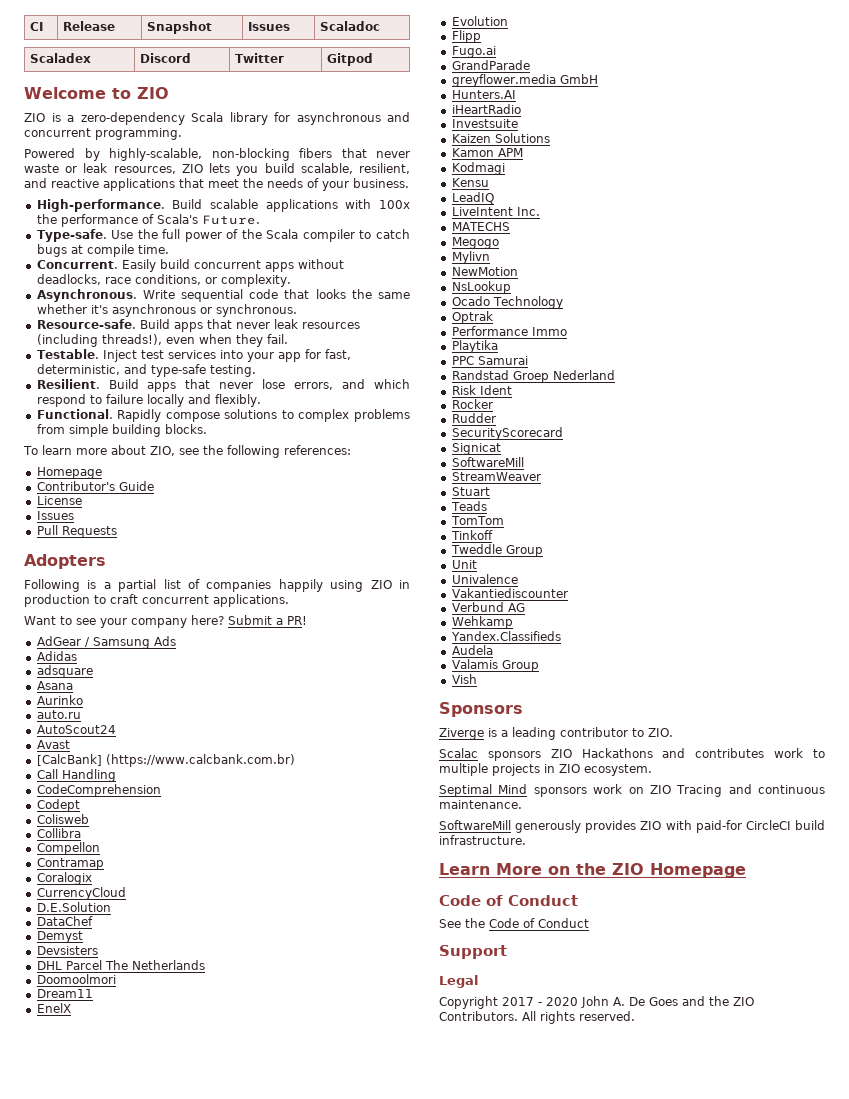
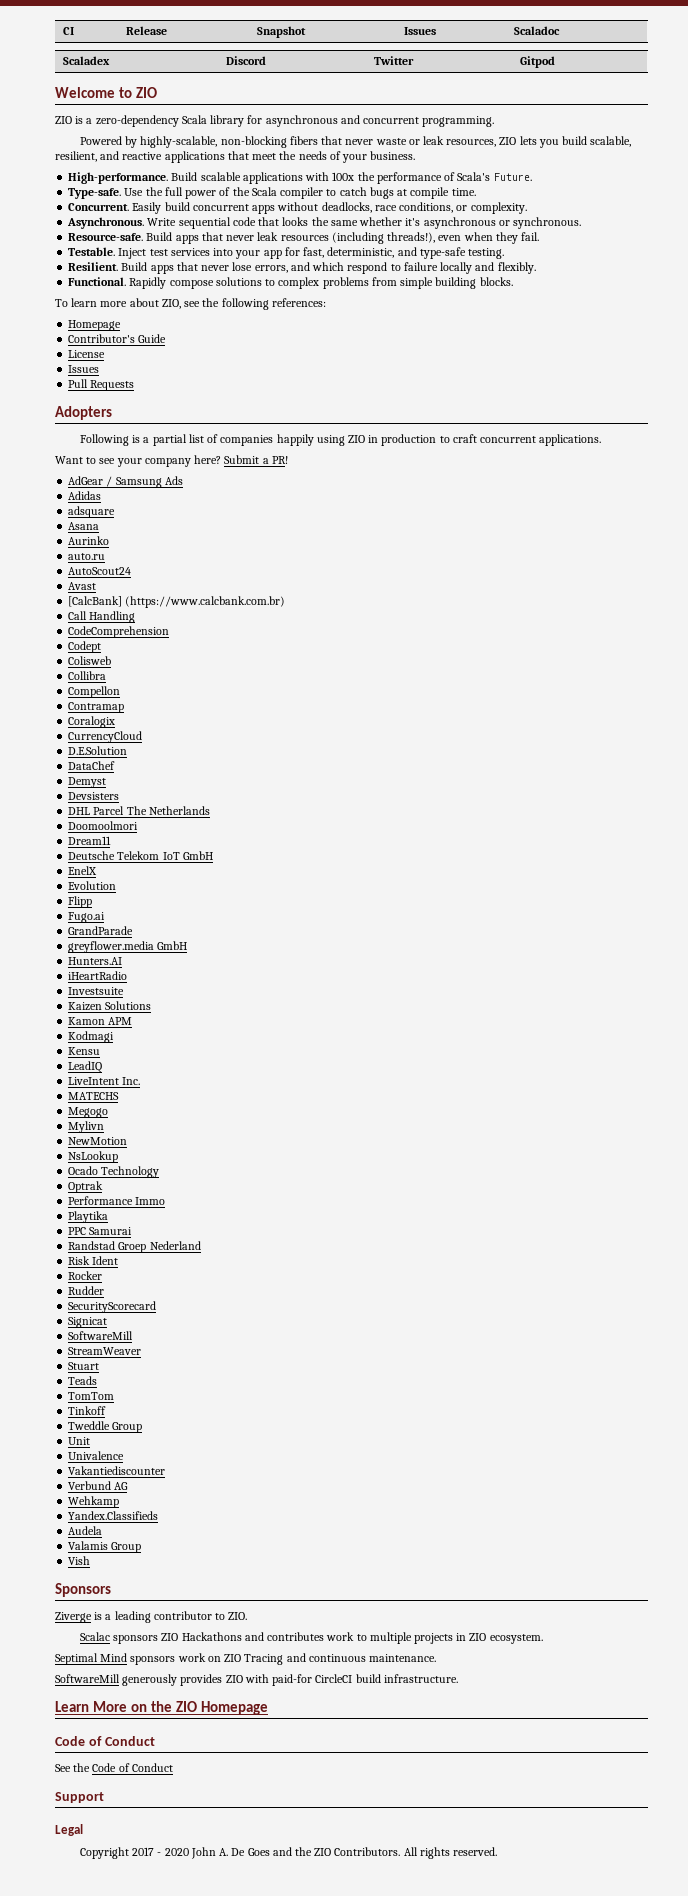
+ Deutsche Telekom IoT GmbH

